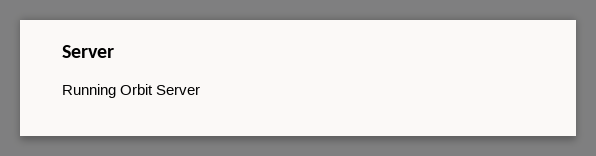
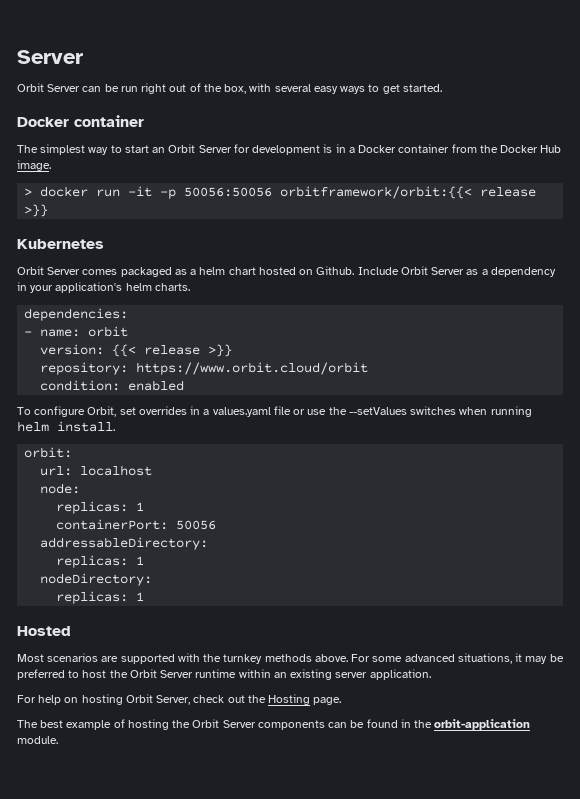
- Running Orbit Server
+ Orbit Server can be run right out of the box, with several easy ways to get started.
+ Docker container
+ The simplest way to start an Orbit Server for development is in a Docker container from the Docker Hub image.
+ > docker run -it -p 50056:50056 orbitframework/orbit:{{< release >}}
+ Kubernetes
+ Orbit Server comes packaged as a helm chart hosted on Github. Include Orbit Server as a dependency in your application's helm charts.
+ dependencies:
+ - name: orbit
+ version: {{< release >}}
+ repository: https://www.orbit.cloud/orbit
+ condition: enabled
+ To configure Orbit, set overrides in a values.yaml file or use the --setValues switches when running helm install.
+ orbit:
+ url: localhost
+ node:
+ replicas: 1
+ containerPort: 50056
+ addressableDirectory:
+ replicas: 1
+ nodeDirectory:
+ replicas: 1
+ Hosted
+ Most scenarios are supported with the turnkey methods above. For some advanced situations, it may be preferred to host the Orbit Server runtime within an existing server application.
+ For help on hosting Orbit Server, check out the Hosting page.
+ The best example of hosting the Orbit Server components can be found in the orbit-application module.

